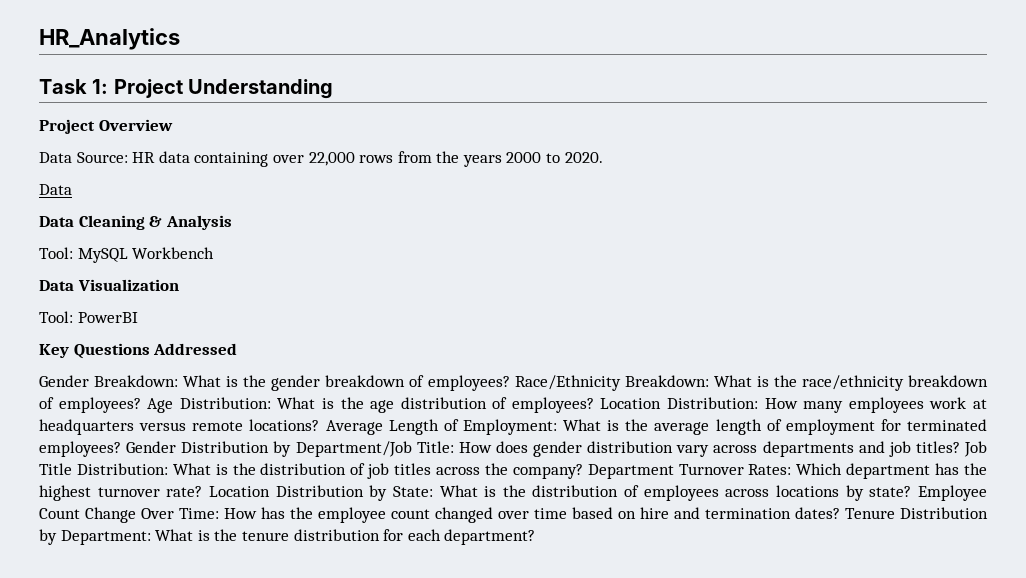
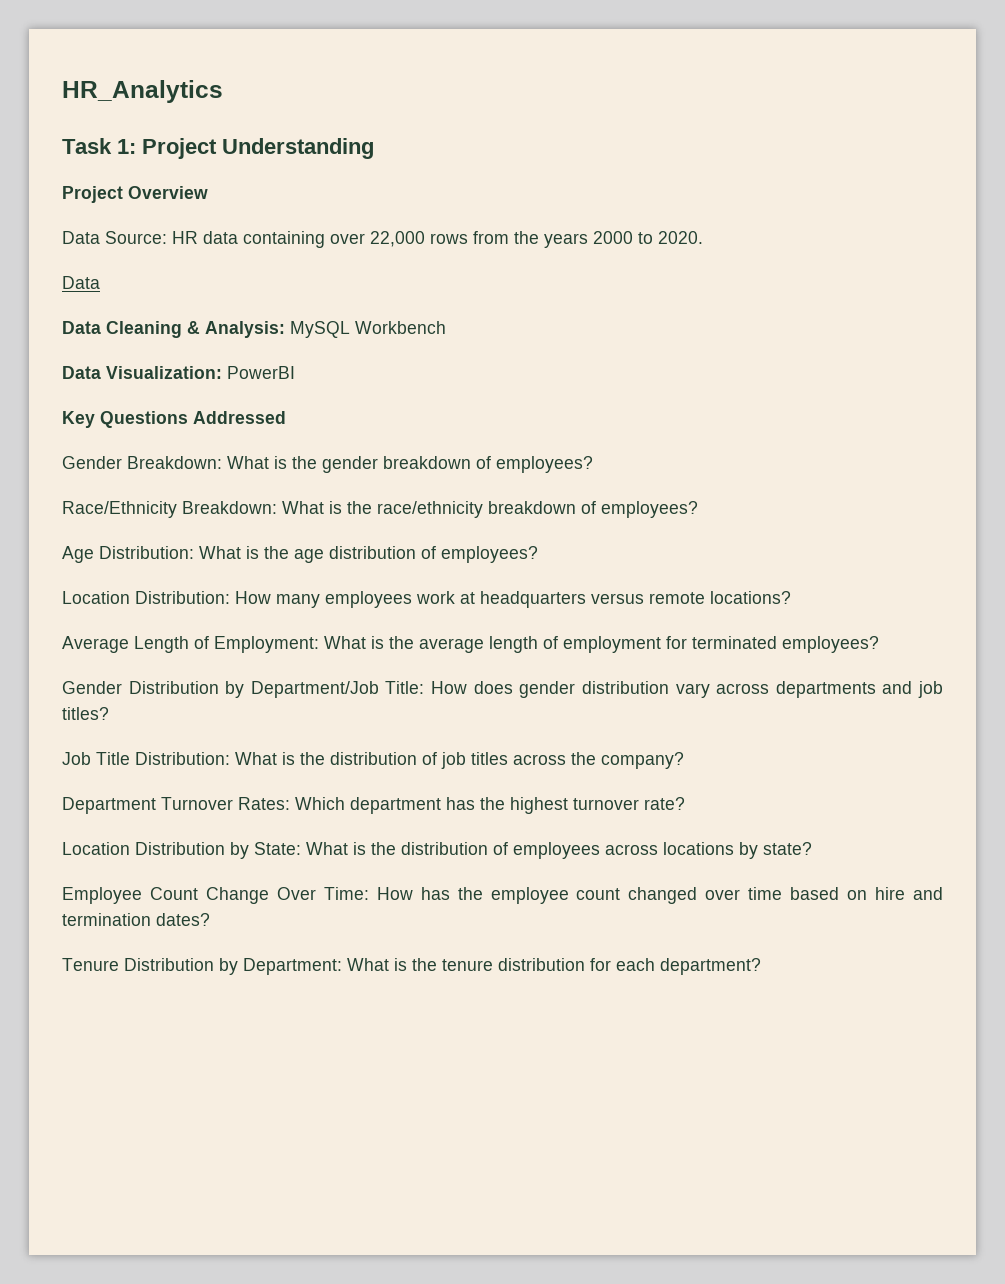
- Data Cleaning & Analysis
- Tool: MySQL Workbench
+ Data Cleaning & Analysis: MySQL Workbench
- Data Visualization
- Tool: PowerBI
+ Data Visualization: PowerBI
- What is the gender breakdown of employees? Race/Ethnicity Breakdown:
+ What is the gender breakdown of employees?
+ Race/Ethnicity Breakdown:
- What is the race/ethnicity breakdown of employees? Age Distribution:
+ What is the race/ethnicity breakdown of employees?
+ Age Distribution:
- What is the age distribution of employees? Location Distribution:
+ What is the age distribution of employees?
+ Location Distribution:
- How many employees work at headquarters versus remote locations? Average Length of Employment:
+ How many employees work at headquarters versus remote locations?
+ Average Length of Employment:
- What is the average length of employment for terminated employees? Gender Distribution by Department/Job Title:
+ What is the average length of employment for terminated employees?
+ Gender Distribution by Department/Job Title:
- How does gender distribution vary across departments and job titles? Job Title Distribution:
+ How does gender distribution vary across departments and job titles?
+ Job Title Distribution:
- What is the distribution of job titles across the company? Department Turnover Rates:
+ What is the distribution of job titles across the company?
+ Department Turnover Rates:
- Which department has the highest turnover rate? Location Distribution by State:
+ Which department has the highest turnover rate?
+ Location Distribution by State:
- What is the distribution of employees across locations by state? Employee Count Change Over Time:
+ What is the distribution of employees across locations by state?
+ Employee Count Change Over Time:
- How has the employee count changed over time based on hire and termination dates? Tenure Distribution by Department:
+ How has the employee count changed over time based on hire and termination dates?
+ Tenure Distribution by Department:

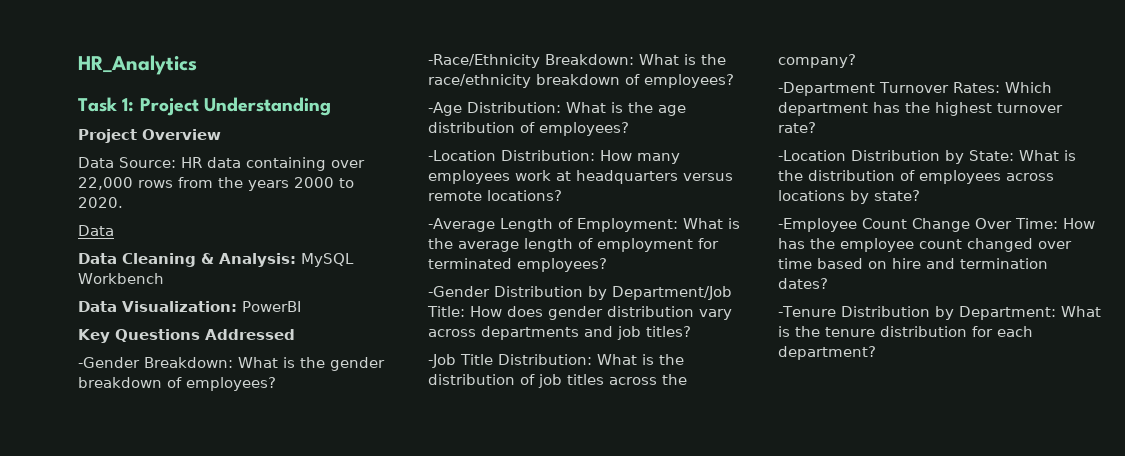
- Gender Breakdown: What is the gender breakdown of employees?
+ -Gender Breakdown: What is the gender breakdown of employees?
- Race/Ethnicity Breakdown: What is the race/ethnicity breakdown of employees?
+ -Race/Ethnicity Breakdown: What is the race/ethnicity breakdown of employees?
- Age Distribution: What is the age distribution of employees?
+ -Age Distribution: What is the age distribution of employees?
- Location Distribution: How many employees work at headquarters versus remote locations?
+ -Location Distribution: How many employees work at headquarters versus remote locations?
- Average Length of Employment: What is the average length of employment for terminated employees?
+ -Average Length of Employment: What is the average length of employment for terminated employees?
- Gender Distribution by Department/Job Title: How does gender distribution vary across departments and job titles?
+ -Gender Distribution by Department/Job Title: How does gender distribution vary across departments and job titles?
- Job Title Distribution: What is the distribution of job titles across the company?
+ -Job Title Distribution: What is the distribution of job titles across the company?
- Department Turnover Rates: Which department has the highest turnover rate?
+ -Department Turnover Rates: Which department has the highest turnover rate?
- Location Distribution by State: What is the distribution of employees across locations by state?
+ -Location Distribution by State: What is the distribution of employees across locations by state?
- Employee Count Change Over Time: How has the employee count changed over time based on hire and termination dates?
+ -Employee Count Change Over Time: How has the employee count changed over time based on hire and termination dates?
- Tenure Distribution by Department: What is the tenure distribution for each department?
+ -Tenure Distribution by Department: What is the tenure distribution for each department?

